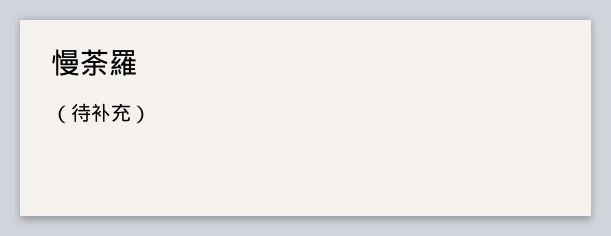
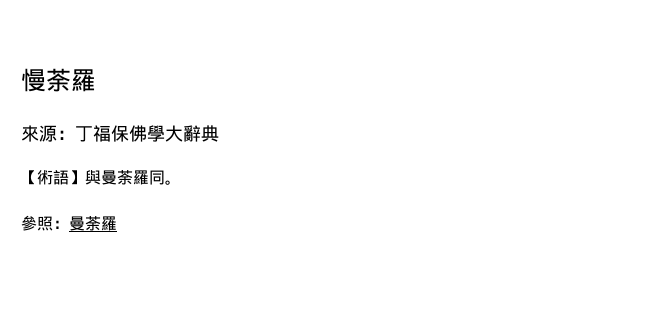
- （待补充）
+ 來源：丁福保佛學大辭典
+ 【術語】與曼荼羅同。
+ 參照：曼荼羅

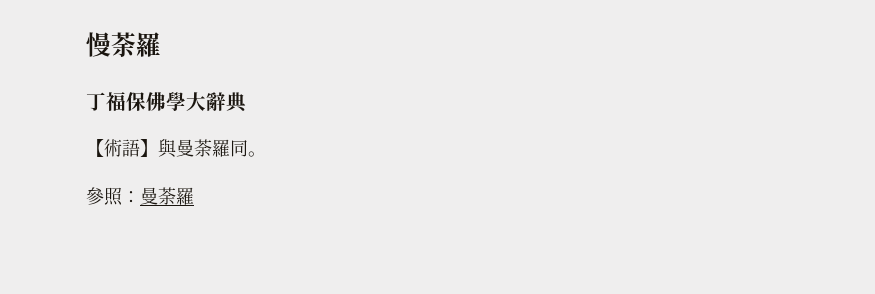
- 來源：丁福保佛學大辭典
+ 丁福保佛學大辭典

